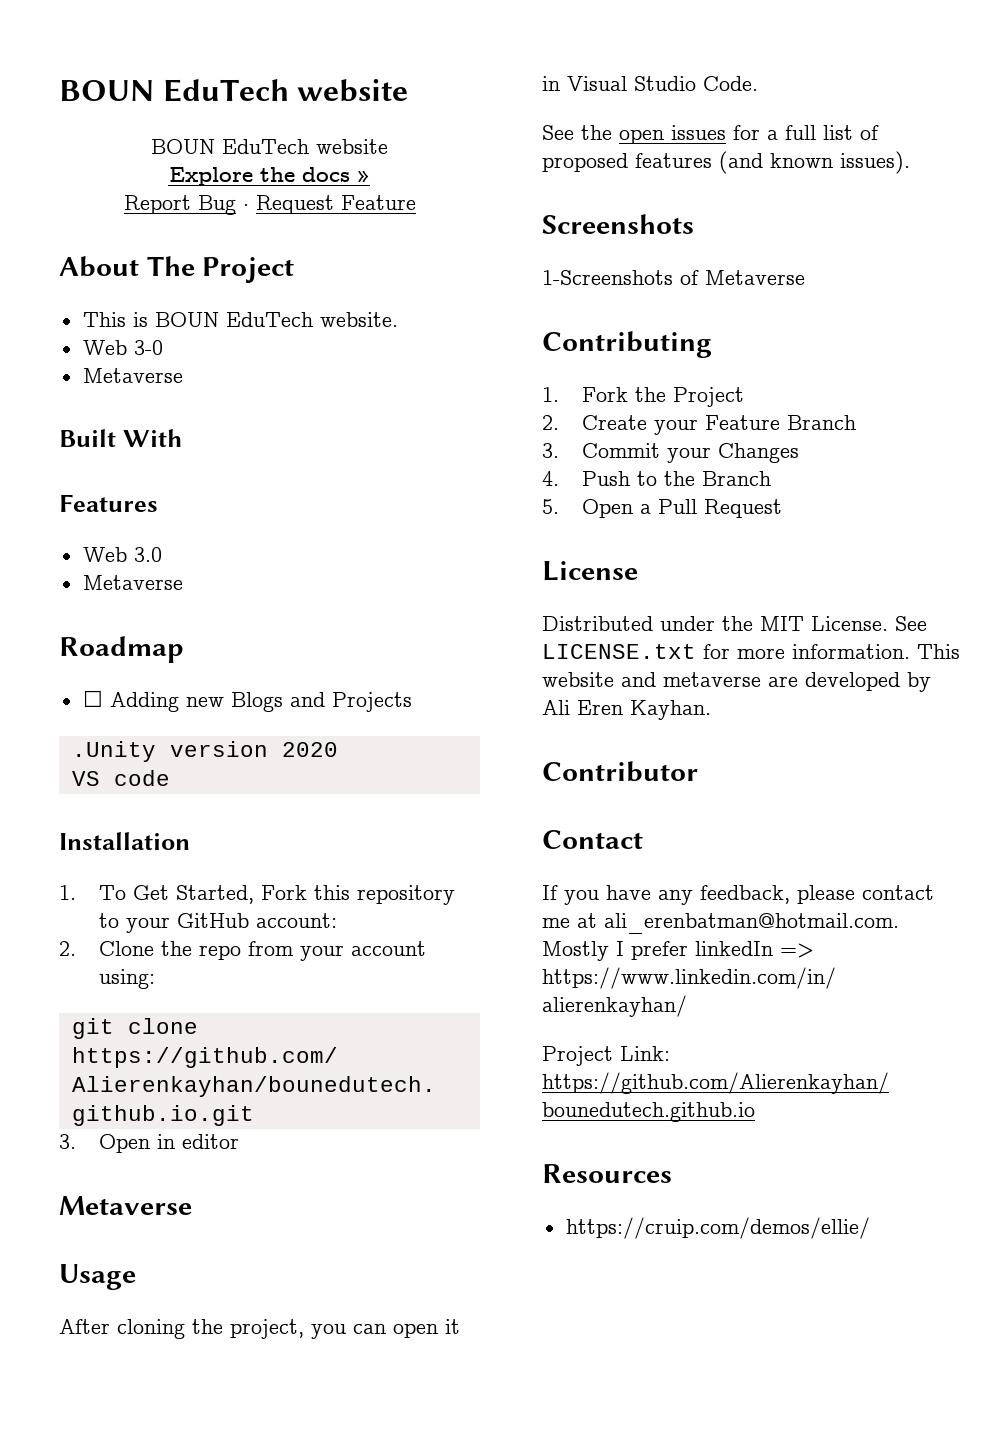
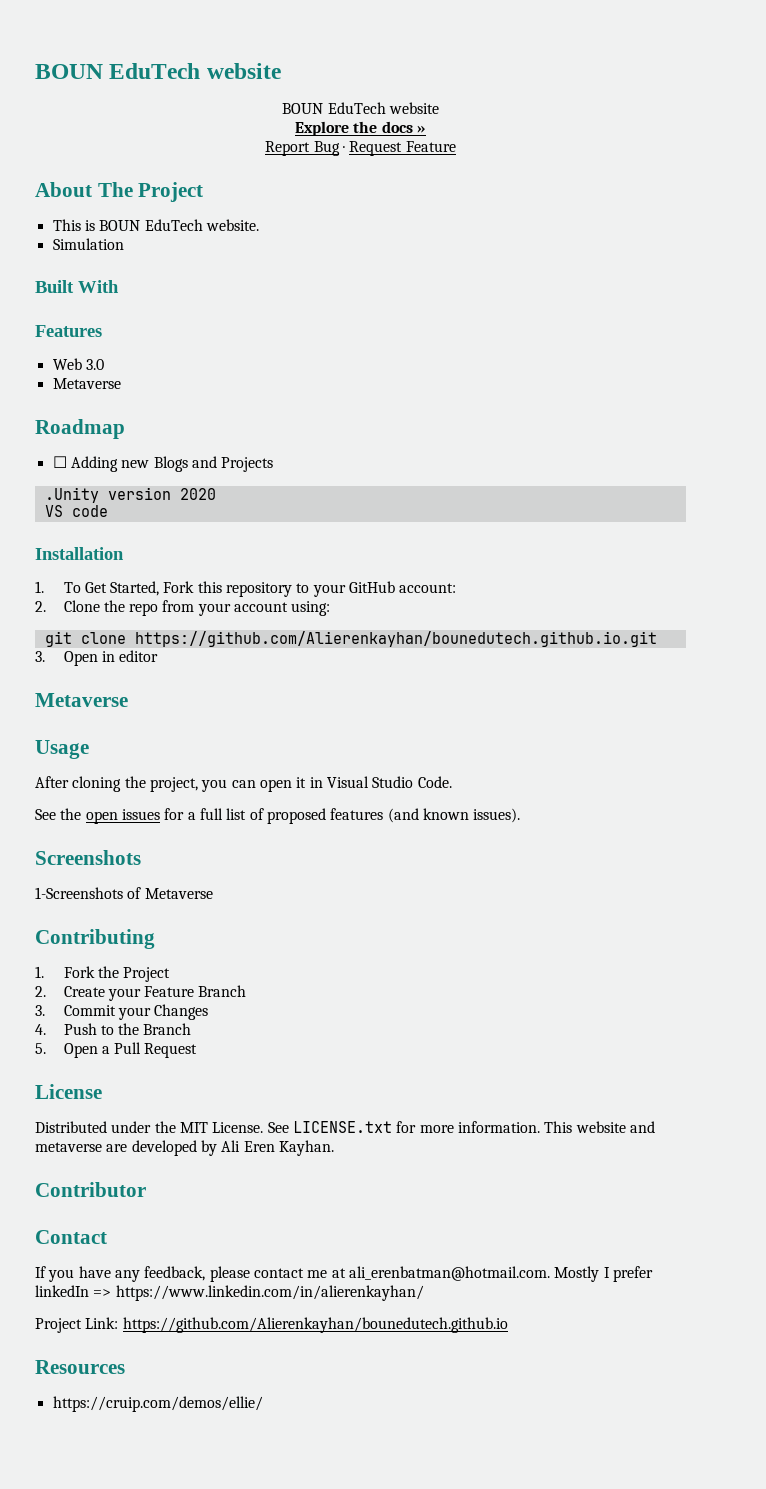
- Web 3-0
- Metaverse
+ Simulation

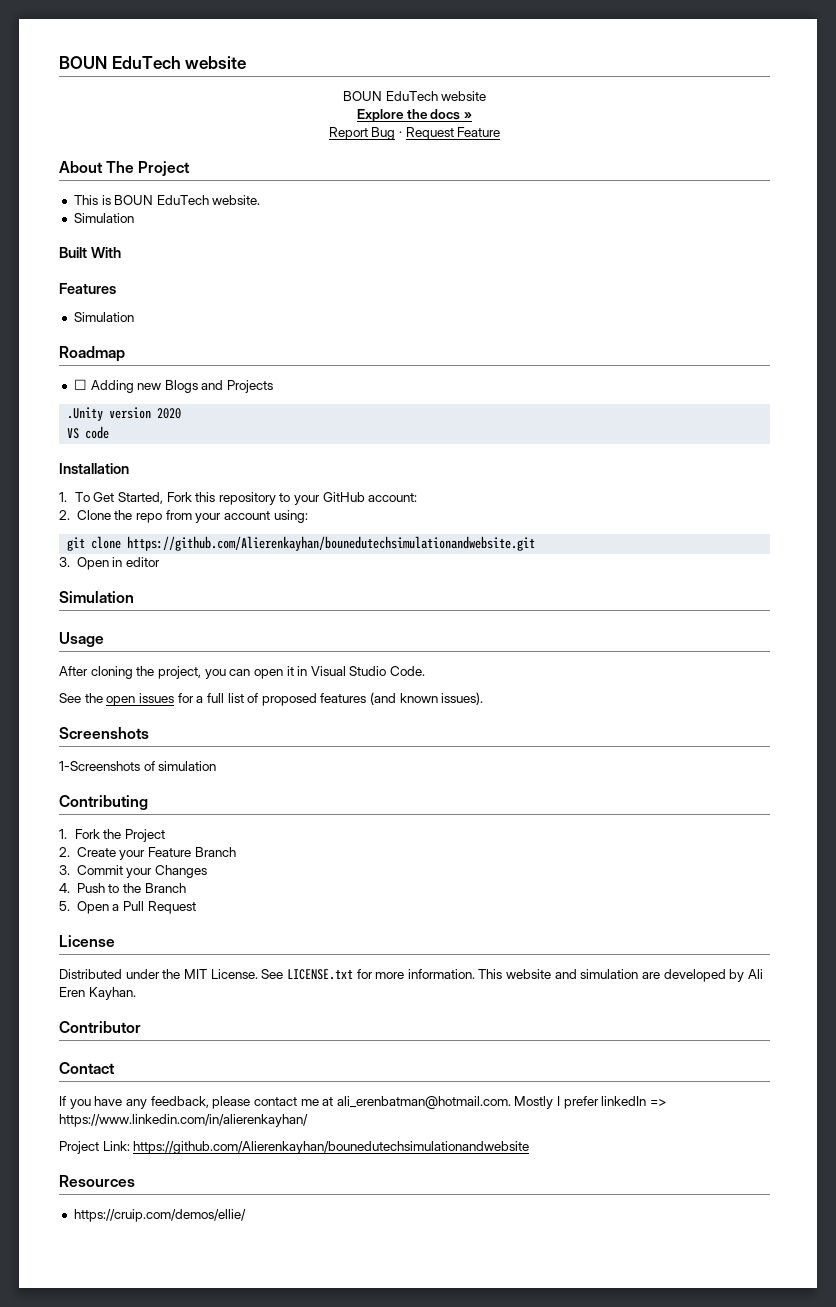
  Features
- Web 3.0
- Metaverse
+ Simulation
- git clone https://github.com/Alierenkayhan/bounedutech.github.io.git
+ git clone https://github.com/Alierenkayhan/bounedutechsimulationandwebsite.git
  3. Open in editor
- Metaverse
+ Simulation
- 1-Screenshots of Metaverse
+ 1-Screenshots of simulation
- This website and metaverse are developed by Ali Eren Kayhan.
+ This website and simulation are developed by Ali Eren Kayhan.
- Project Link: https://github.com/Alierenkayhan/bounedutech.github.io
+ Project Link: https://github.com/Alierenkayhan/bounedutechsimulationandwebsite

